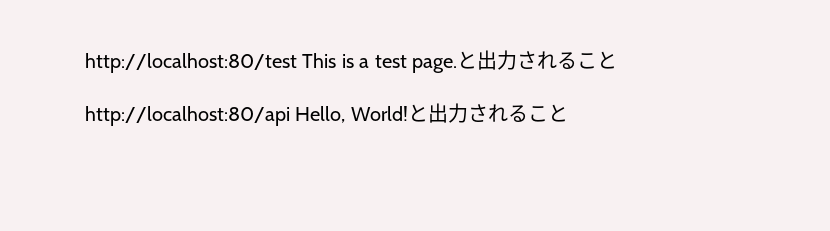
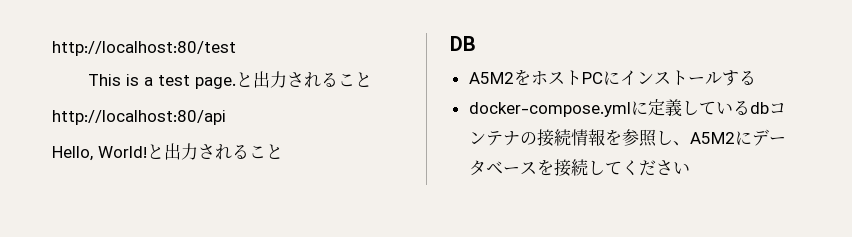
- http://localhost:80/test This is a test page.
+ http://localhost:80/test
+ This is a test page.
- http://localhost:80/api Hello, World!
+ http://localhost:80/api
+ Hello, World!
+ DB
+ A5M2をホストPCにインストールする
+ docker-compose.ymlに定義しているdbコンテナの接続情報を参照し、A5M2にデータベースを接続してください

